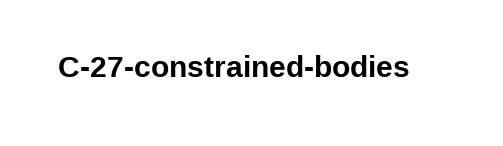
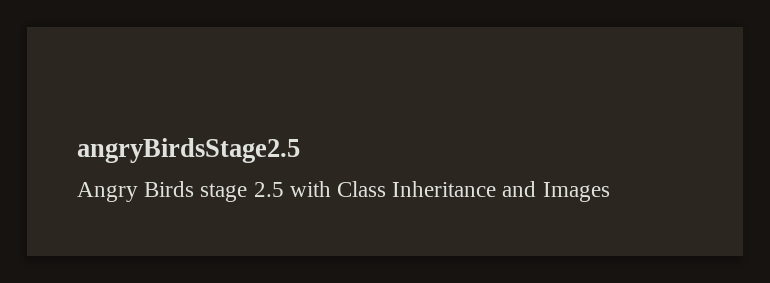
- C-27-constrained-bodies
+ angryBirdsStage2.5
+ Angry Birds stage 2.5 with Class Inheritance and Images

